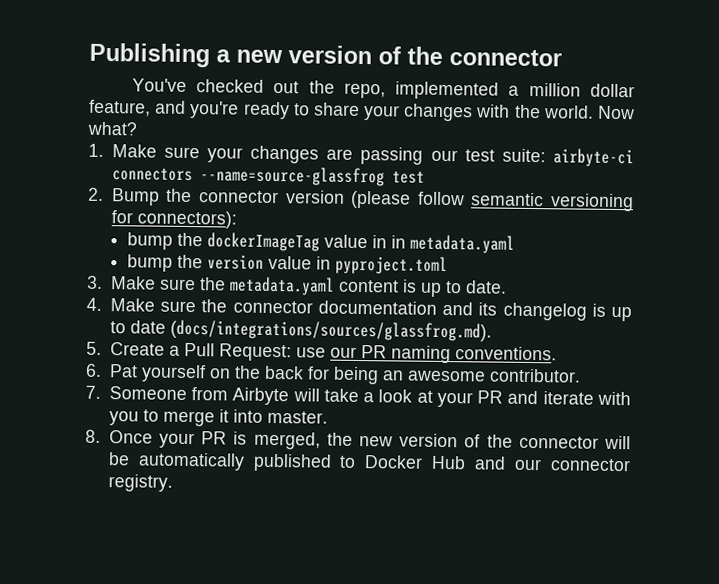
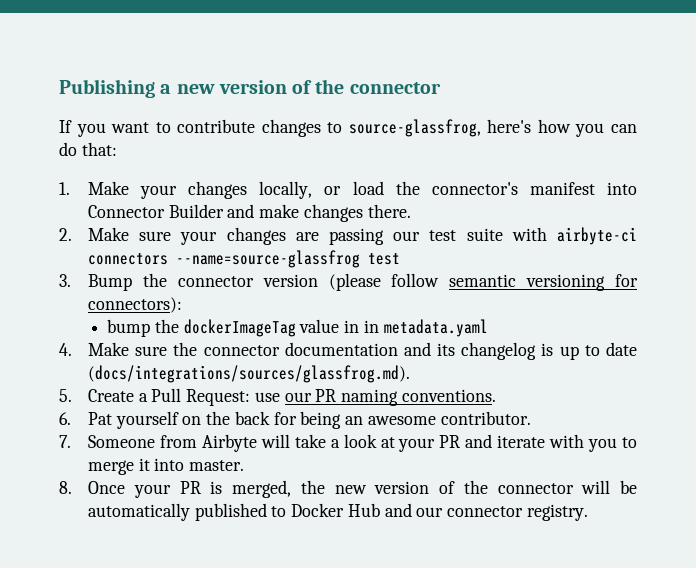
- You've checked out the repo, implemented a million dollar feature, and you're ready to share your changes with the world. Now what?
- 1. Make sure your changes are passing our test suite: airbyte-ci connectors --name=source-glassfrog test
+ If you want to contribute changes to source-glassfrog, here's how you can do that:
+ 1. Make your changes locally, or load the connector's manifest into Connector Builder and make changes there.
+ 2. Make sure your changes are passing our test suite with airbyte-ci connectors --name=source-glassfrog test
- 2. Bump the connector version (please follow semantic versioning for connectors):
+ 3. Bump the connector version (please follow semantic versioning for connectors):
- bump the version value in pyproject.toml
- 3. Make sure the metadata.yaml content is up to date.

